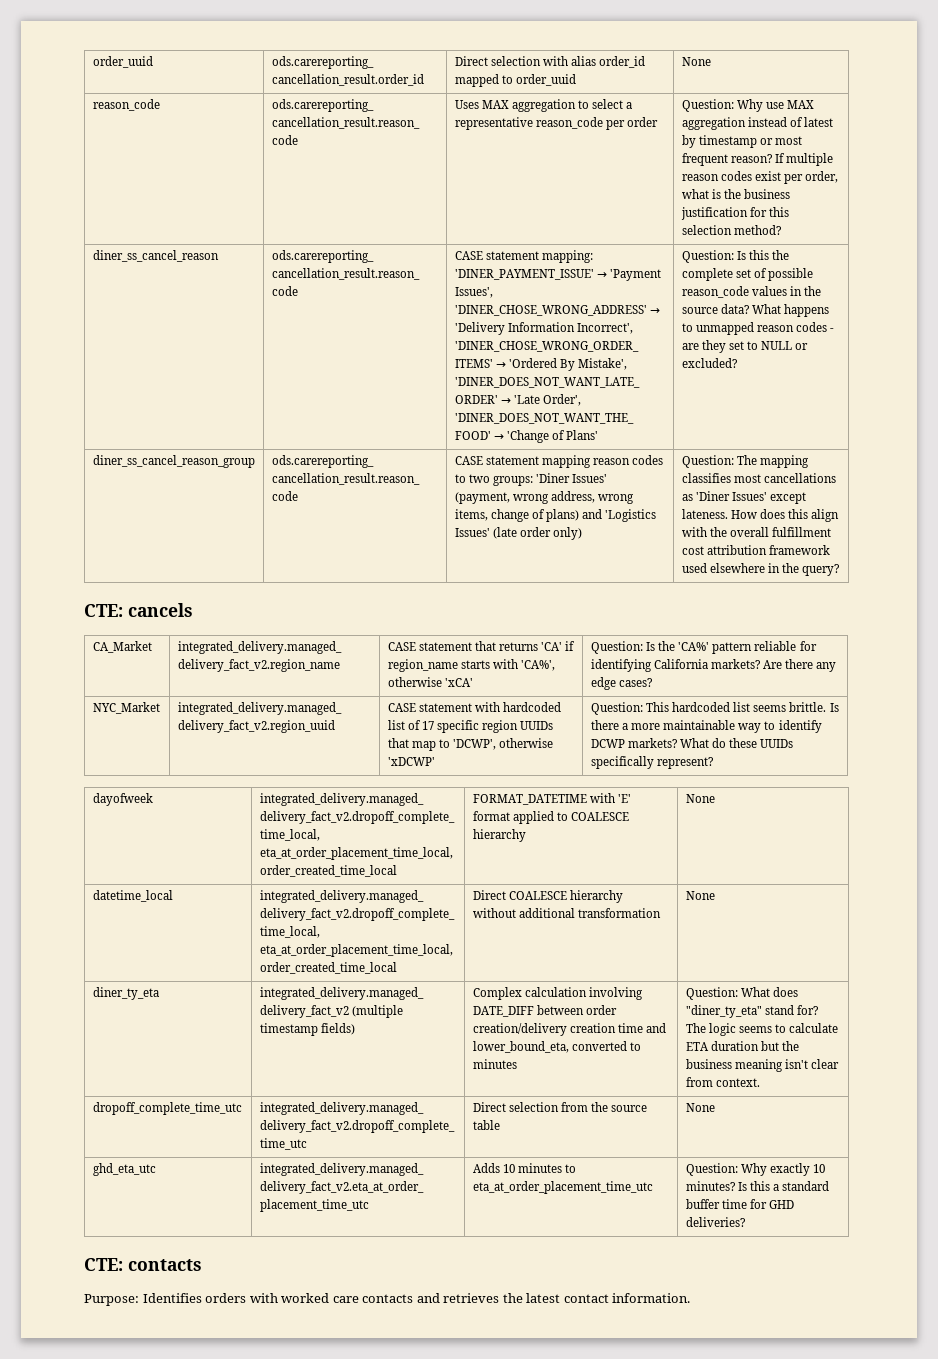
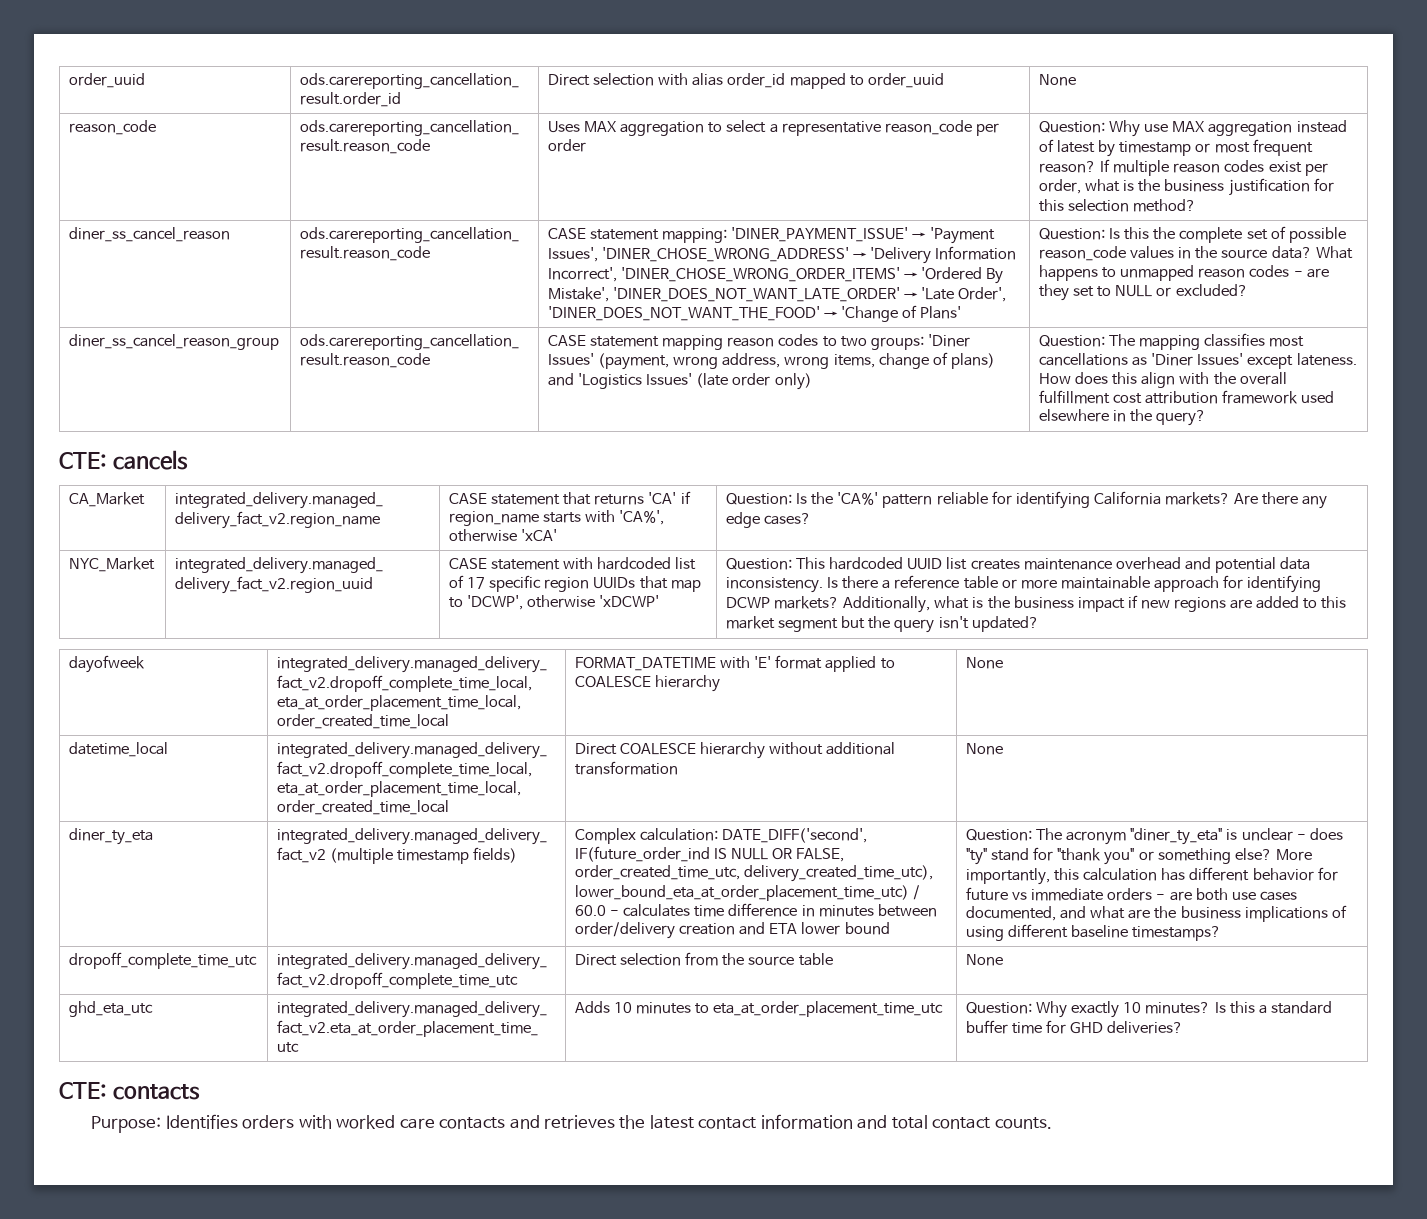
- Question: This hardcoded list seems brittle. Is there a more maintainable way to identify DCWP markets? What do these UUIDs specifically represent?
+ Question: This hardcoded UUID list creates maintenance overhead and potential data inconsistency. Is there a reference table or more maintainable approach for identifying DCWP markets? Additionally, what is the business impact if new regions are added to this market segment but the query isn't updated?
- Complex calculation involving DATE_DIFF between order creation/delivery creation time and lower_bound_eta, converted to minutes | Question: What does "diner_ty_eta" stand for? The logic seems to calculate ETA duration but the business meaning isn't clear from context.
+ Complex calculation: DATE_DIFF('second', IF(future_order_ind IS NULL OR FALSE, order_created_time_utc, delivery_created_time_utc), lower_bound_eta_at_order_placement_time_utc) / 60.0 - calculates time difference in minutes between order/delivery creation and ETA lower bound | Question: The acronym "diner_ty_eta" is unclear - does "ty" stand for "thank you" or something else? More importantly, this calculation has different behavior for future vs immediate orders - are both use cases documented, and what are the business implications of using different baseline timestamps?
- Purpose: Identifies orders with worked care contacts and retrieves the latest contact information.
+ Purpose: Identifies orders with worked care contacts and retrieves the latest contact information and total contact counts.

